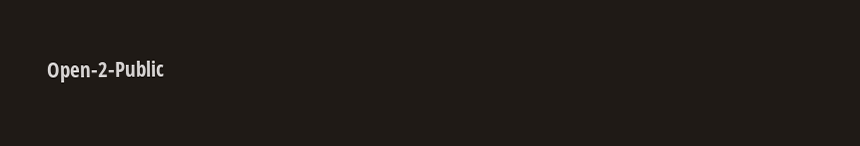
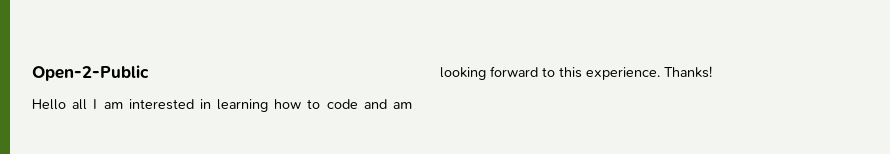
+ Hello all I am interested in learning how to code and am looking forward to this experience. Thanks!

